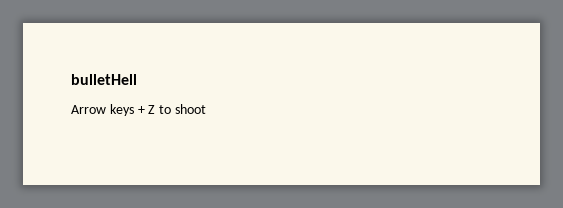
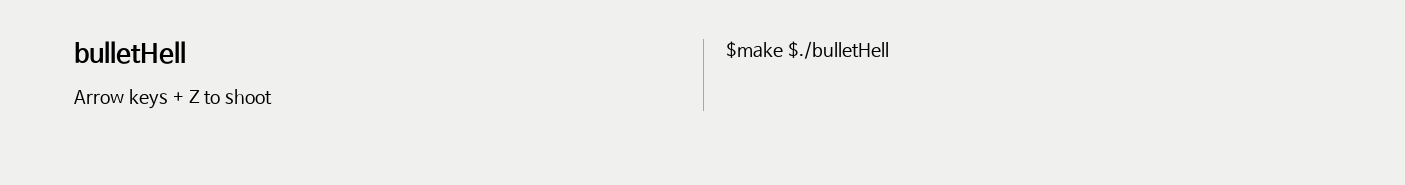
+ $make $./bulletHell

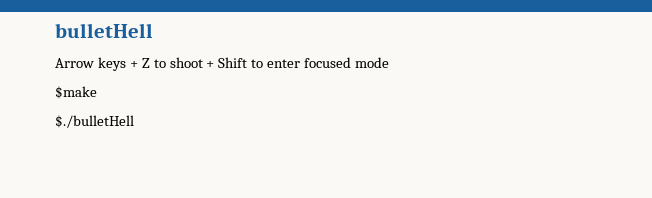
- Arrow keys + Z to shoot
+ Arrow keys + Z to shoot + Shift to enter focused mode
- $make $./bulletHell
+ $make
+ $./bulletHell

